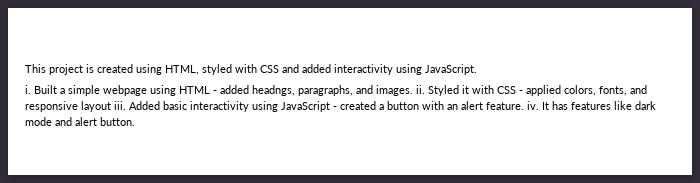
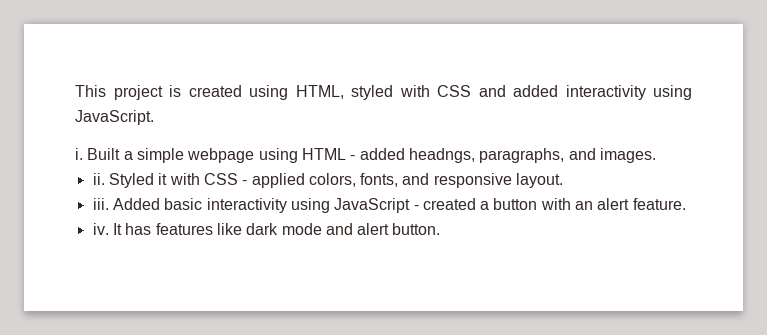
- Built a simple webpage using HTML - added headngs, paragraphs, and images. ii.
+ Built a simple webpage using HTML - added headngs, paragraphs, and images.
+ ii.
- Styled it with CSS - applied colors, fonts, and responsive layout iii.
+ Styled it with CSS - applied colors, fonts, and responsive layout.
+ iii.
- Added basic interactivity using JavaScript - created a button with an alert feature. iv.
+ Added basic interactivity using JavaScript - created a button with an alert feature.
+ iv.

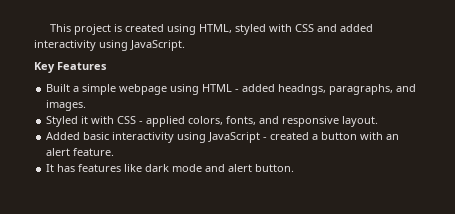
- i. Built a simple webpage using HTML - added headngs, paragraphs, and images.
+ Key Features
+ Built a simple webpage using HTML - added headngs, paragraphs, and images.
- ii.
- iii.
- iv.

